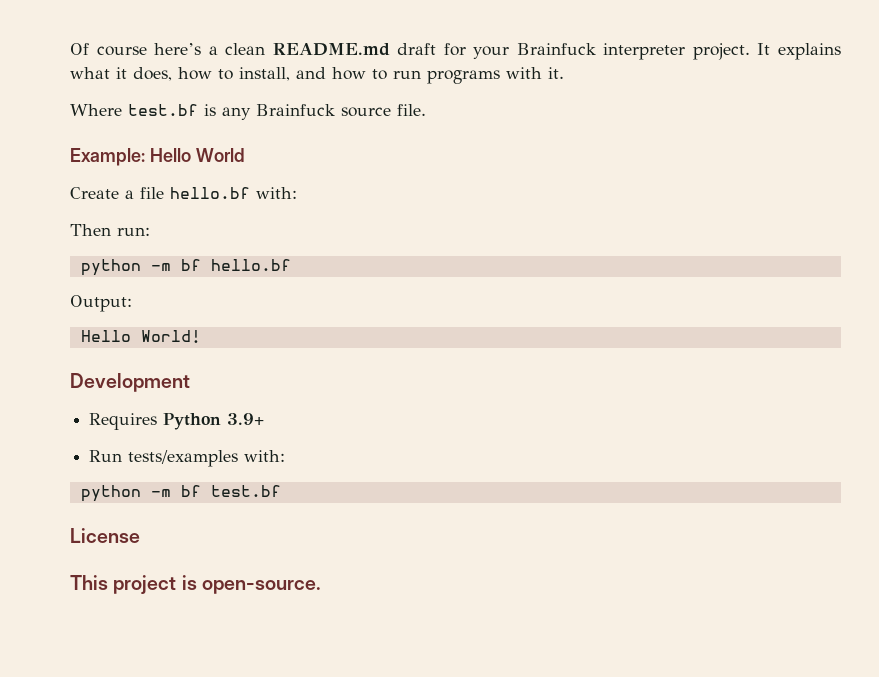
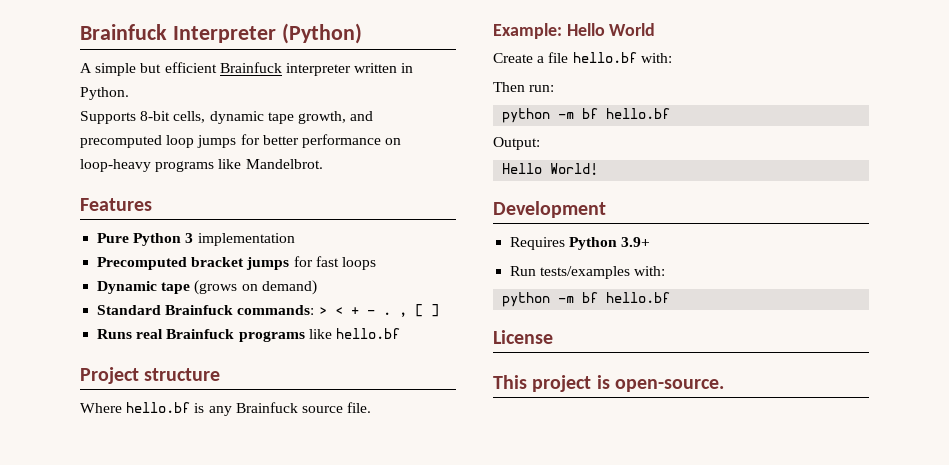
- Of course here’s a clean README.md draft for your Brainfuck interpreter project. It explains what it does, how to install, and how to run programs with it.
+ Brainfuck Interpreter (Python)
+ A simple but efficient Brainfuck interpreter written in Python.
+ Supports 8-bit cells, dynamic tape growth, and precomputed loop jumps for better performance on loop-heavy programs like Mandelbrot.
+ Features
+ Pure Python 3 implementation
+ Precomputed bracket jumps for fast loops
+ Dynamic tape (grows on demand)
+ Standard Brainfuck commands: > < + - . , [ ]
+ Runs real Brainfuck programs like hello.bf
+ Project structure
- Where test.bf is any Brainfuck source file.
+ Where hello.bf is any Brainfuck source file.
  Run tests/examples with:
- python -m bf test.bf
+ python -m bf hello.bf

